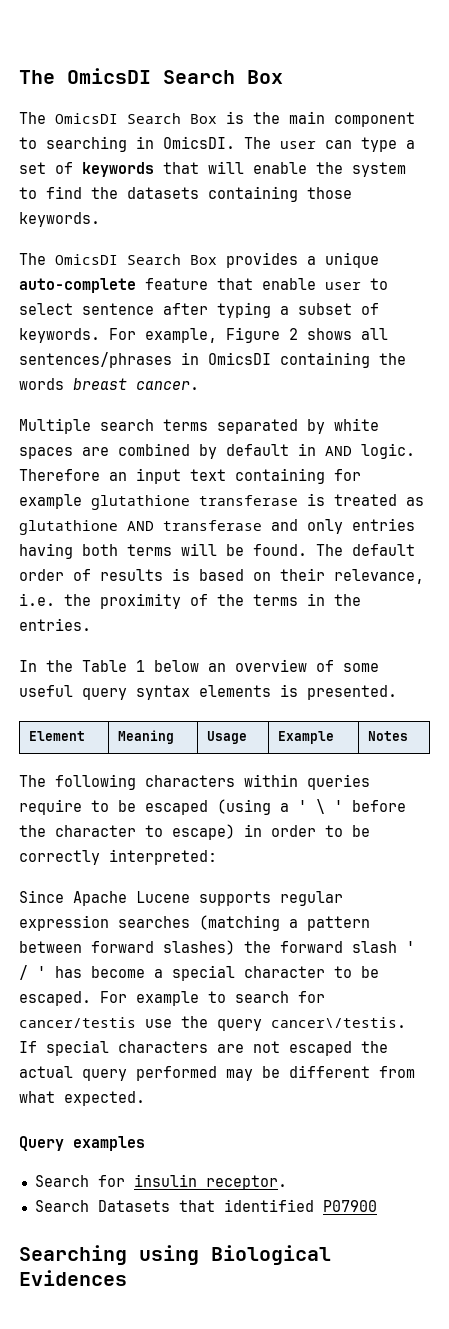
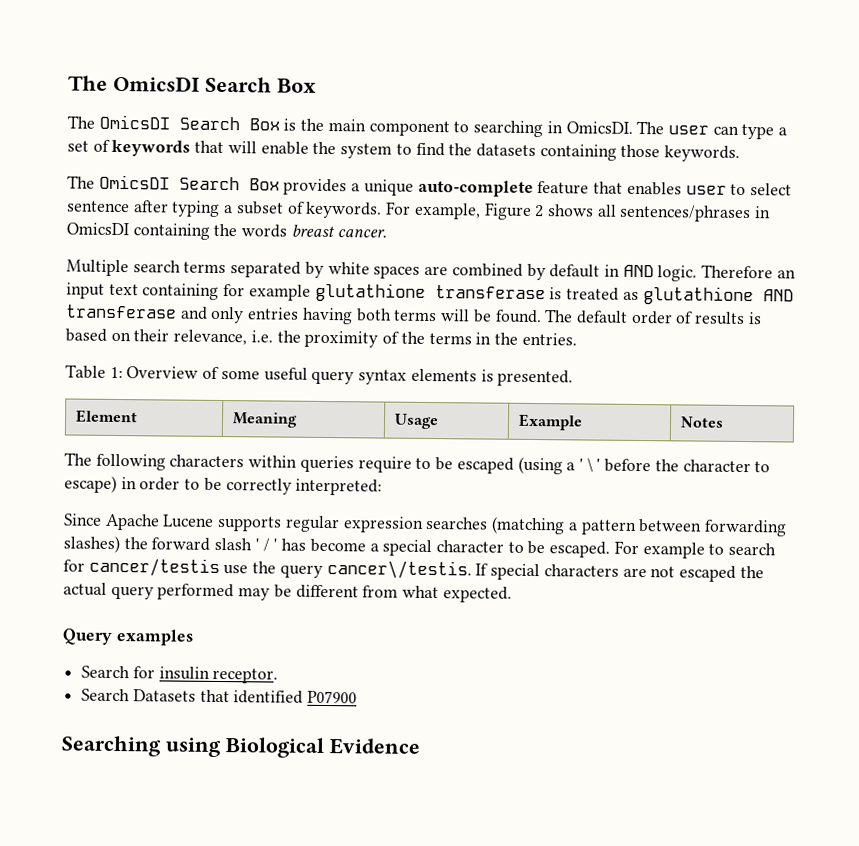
- The OmicsDI Search Box provides a unique auto-complete feature that enable user to select sentence after typing a subset of keywords.
+ The OmicsDI Search Box provides a unique auto-complete feature that enables user to select sentence after typing a subset of keywords.
- In the Table 1 below an overview of some useful query syntax elements is presented.
+ Table 1: Overview of some useful query syntax elements is presented.
- Since Apache Lucene supports regular expression searches (matching a pattern between forward slashes) the forward slash ' / ' has become a special character to be escaped.
+ Since Apache Lucene supports regular expression searches (matching a pattern between forwarding slashes) the forward slash ' / ' has become a special character to be escaped.
- Searching using Biological Evidences
+ Searching using Biological Evidence

